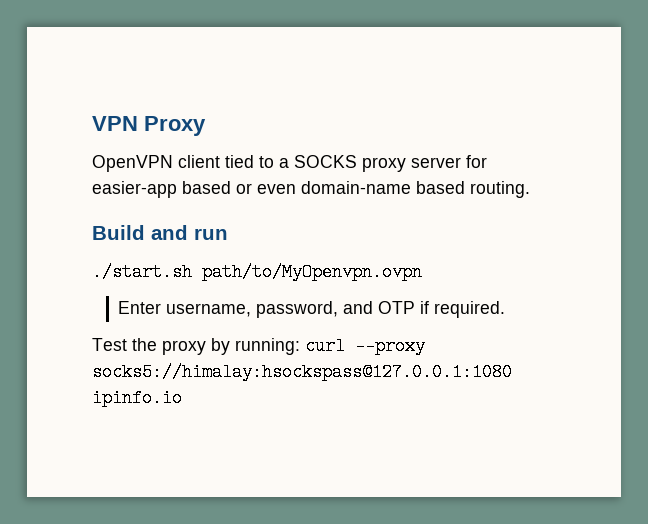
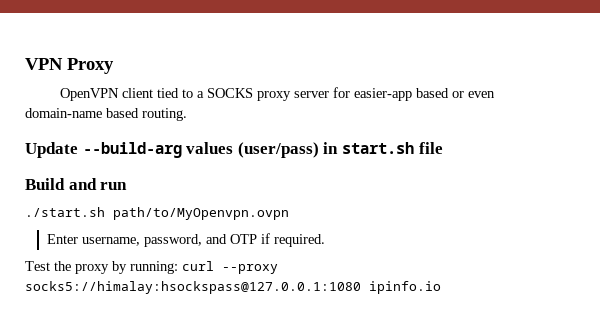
+ Update --build-arg values (user/pass) in start.sh file

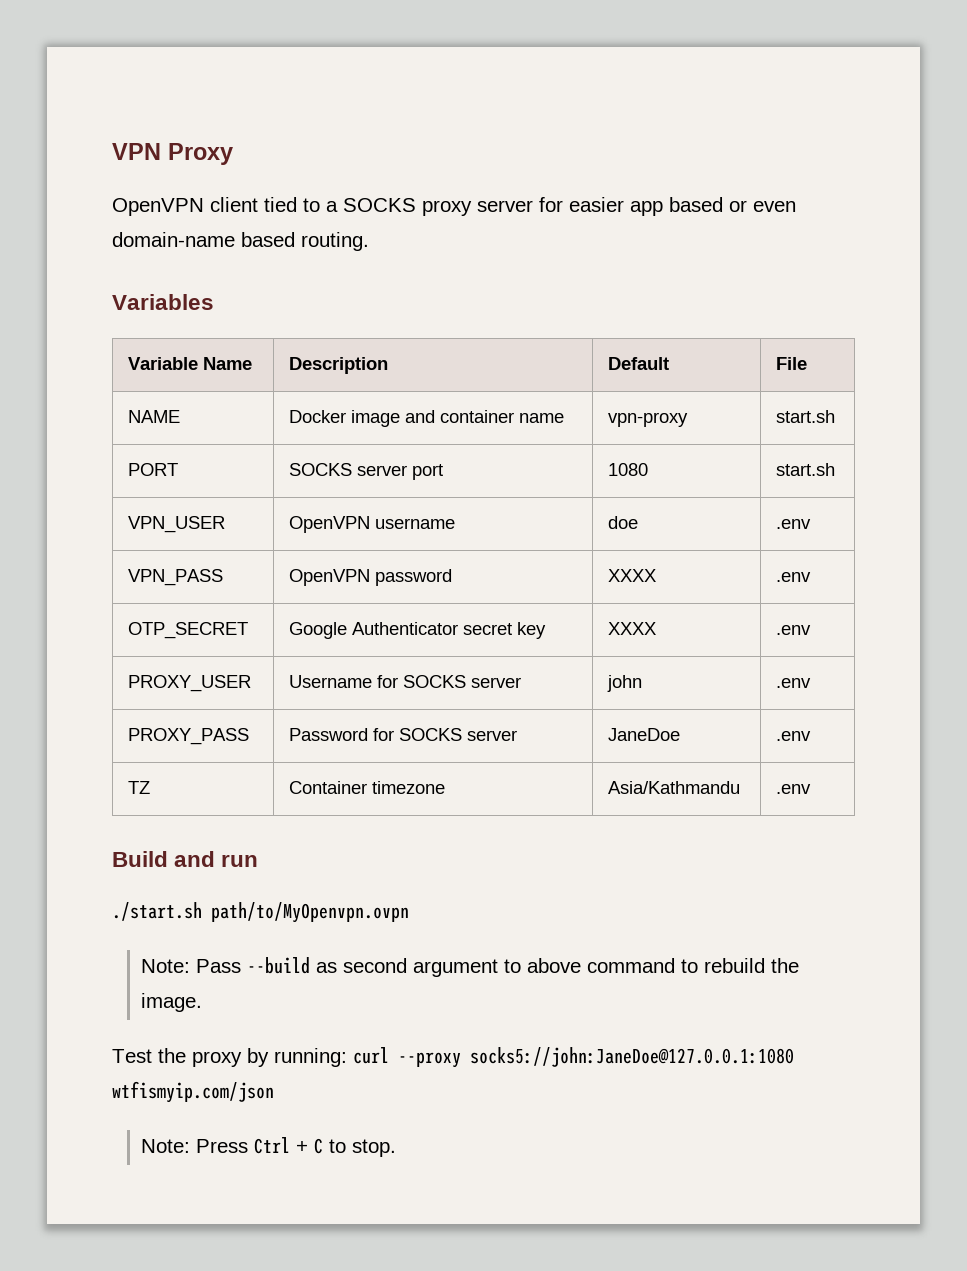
- OpenVPN client tied to a SOCKS proxy server for easier-app based or even domain-name based routing.
+ OpenVPN client tied to a SOCKS proxy server for easier app based or even domain-name based routing.
- Update --build-arg values (user/pass) in start.sh file
+ Variables
+ Variable Name | Description | Default | File
+ NAME | Docker image and container name | vpn-proxy | start.sh
+ PORT | SOCKS server port | 1080 | start.sh
+ VPN_USER | OpenVPN username | doe | .env
+ VPN_PASS | OpenVPN password | XXXX | .env
+ OTP_SECRET | Google Authenticator secret key | XXXX | .env
+ PROXY_USER | Username for SOCKS server | john | .env
+ PROXY_PASS | Password for SOCKS server | JaneDoe | .env
+ TZ | Container timezone | Asia/Kathmandu | .env
- Enter username, password, and OTP if required.
+ Note: Pass --build as second argument to above command to rebuild the image.
- Test the proxy by running: curl --proxy socks5://himalay:hsockspass@127.0.0.1:1080 ipinfo.io
+ Test the proxy by running: curl --proxy socks5://john:JaneDoe@127.0.0.1:1080 wtfismyip.com/json
+ Note: Press Ctrl + C to stop.

